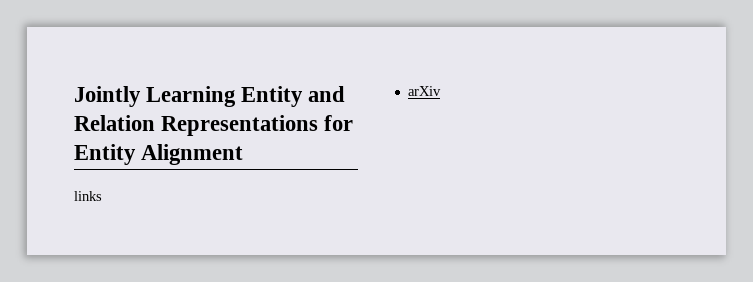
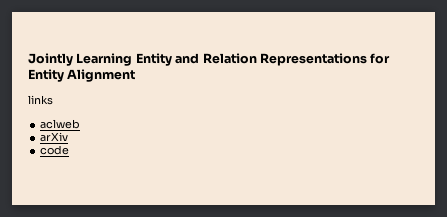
+ aclweb
+ code

